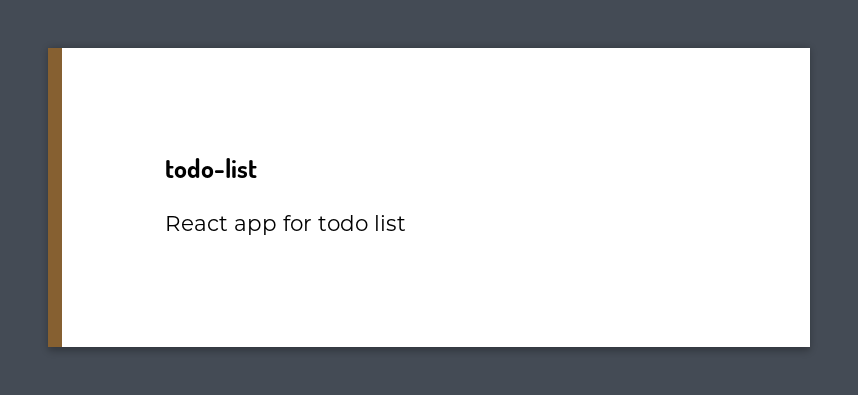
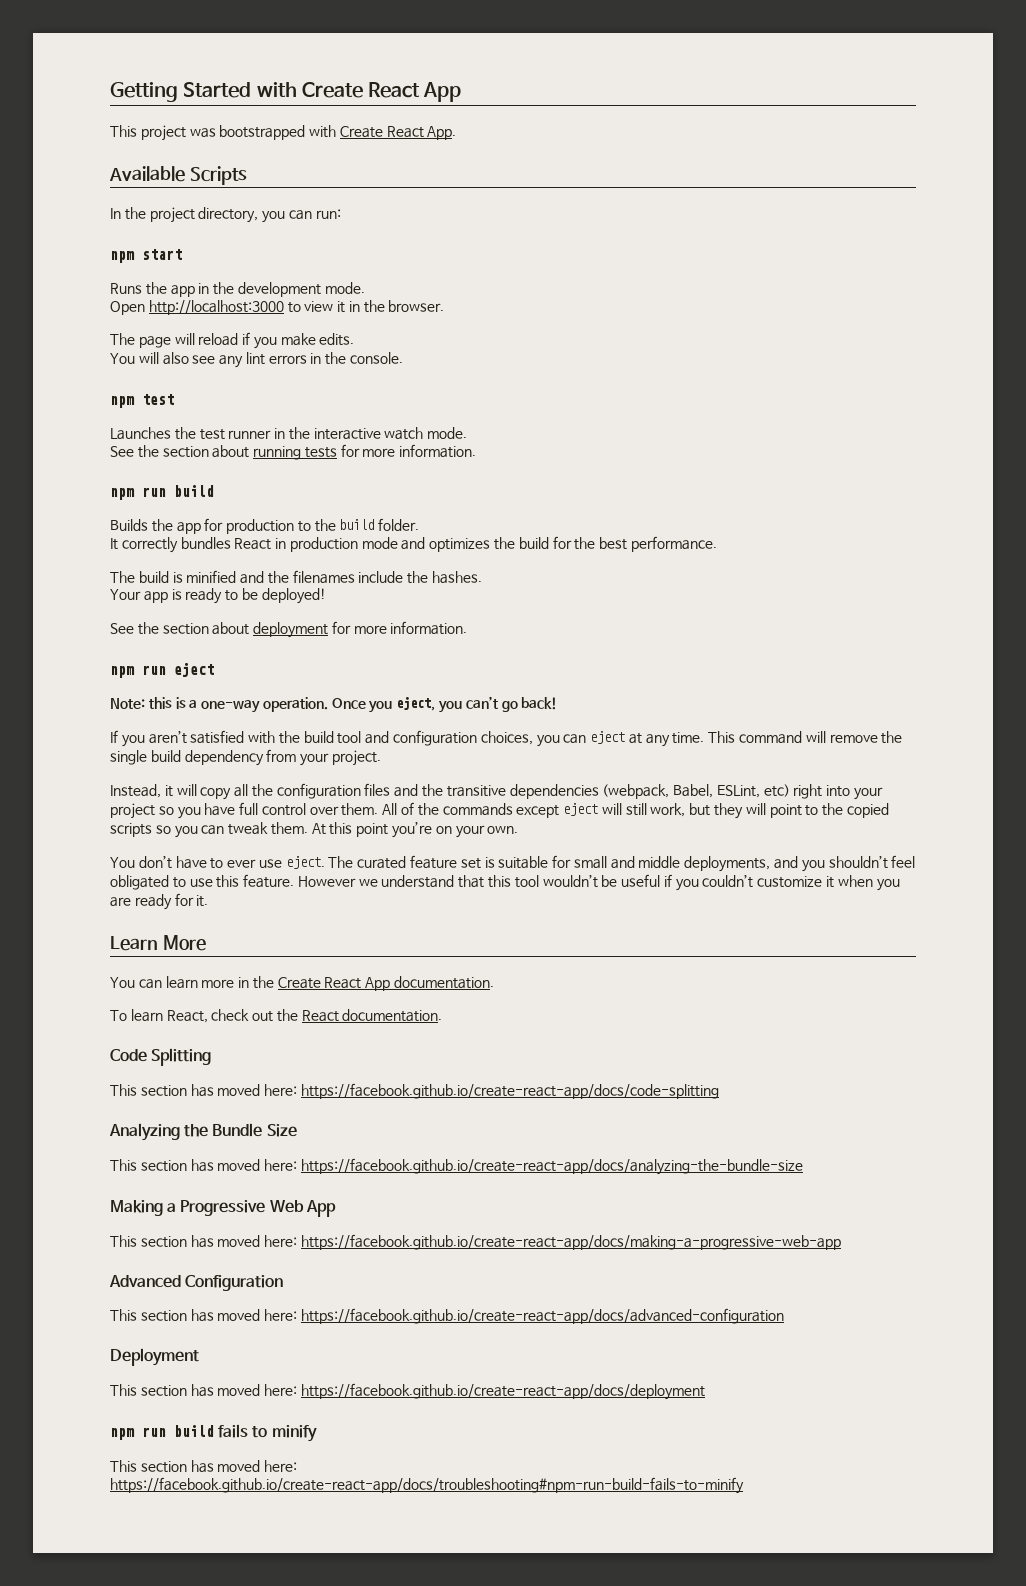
- todo-list
- React app for todo list
+ Getting Started with Create React App
+ This project was bootstrapped with Create React App.
+ Available Scripts
+ In the project directory, you can run:
+ npm start
+ Runs the app in the development mode.
+ Open http://localhost:3000 to view it in the browser.
+ The page will reload if you make edits.
+ You will also see any lint errors in the console.
+ npm test
+ Launches the test runner in the interactive watch mode.
+ See the section about running tests for more information.
+ npm run build
+ Builds the app for production to the build folder.
+ It correctly bundles React in production mode and optimizes the build for the best performance.
+ The build is minified and the filenames include the hashes.
+ Your app is ready to be deployed!
+ See the section about deployment for more information.
+ npm run eject
+ Note: this is a one-way operation. Once you eject, you can’t go back!
+ If you aren’t satisfied with the build tool and configuration choices, you can eject at any time. This command will remove the single build dependency from your project.
+ Instead, it will copy all the configuration files and the transitive dependencies (webpack, Babel, ESLint, etc) right into your project so you have full control over them. All of the commands except eject will still work, but they will point to the copied scripts so you can tweak them. At this point you’re on your own.
+ You don’t have to ever use eject. The curated feature set is suitable for small and middle deployments, and you shouldn’t feel obligated to use this feature. However we understand that this tool wouldn’t be useful if you couldn’t customize it when you are ready for it.
+ Learn More
+ You can learn more in the Create React App documentation.
+ To learn React, check out the React documentation.
+ Code Splitting
+ This section has moved here: https://facebook.github.io/create-react-app/docs/code-splitting
+ Analyzing the Bundle Size
+ This section has moved here: https://facebook.github.io/create-react-app/docs/analyzing-the-bundle-size
+ Making a Progressive Web App
+ This section has moved here: https://facebook.github.io/create-react-app/docs/making-a-progressive-web-app
+ Advanced Configuration
+ This section has moved here: https://facebook.github.io/create-react-app/docs/advanced-configuration
+ Deployment
+ This section has moved here: https://facebook.github.io/create-react-app/docs/deployment
+ npm run build fails to minify
+ This section has moved here: https://facebook.github.io/create-react-app/docs/troubleshooting#npm-run-build-fails-to-minify

